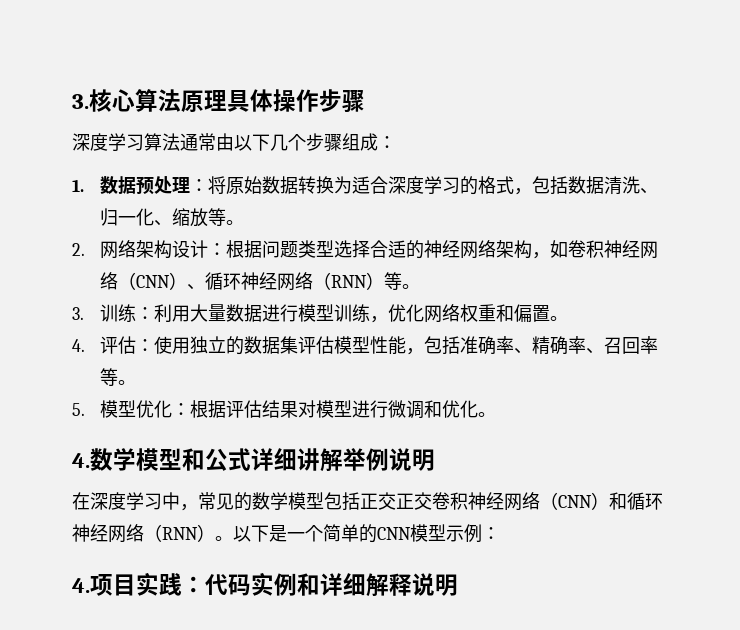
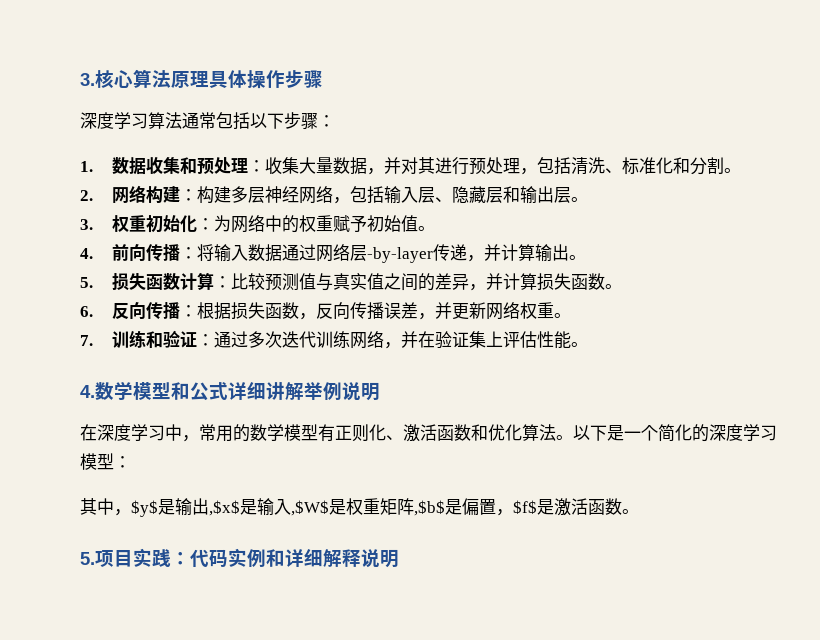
- 深度学习算法通常由以下几个步骤组成：
+ 深度学习算法通常包括以下步骤：
- 1.数据预处理：将原始数据转换为适合深度学习的格式，包括数据清洗、归一化、缩放等。
- 2.网络架构设计：根据问题类型选择合适的神经网络架构，如卷积神经网络（CNN）、循环神经网络（RNN）等。
- 3.训练：利用大量数据进行模型训练，优化网络权重和偏置。
- 4.评估：使用独立的数据集评估模型性能，包括准确率、精确率、召回率等。
- 5.模型优化：根据评估结果对模型进行微调和优化。
+ 1.数据收集和预处理：收集大量数据，并对其进行预处理，包括清洗、标准化和分割。
+ 2.网络构建：构建多层神经网络，包括输入层、隐藏层和输出层。
+ 3.权重初始化：为网络中的权重赋予初始值。
+ 4.前向传播：将输入数据通过网络层-by-layer传递，并计算输出。
+ 5.损失函数计算：比较预测值与真实值之间的差异，并计算损失函数。
+ 6.反向传播：根据损失函数，反向传播误差，并更新网络权重。
+ 7.训练和验证：通过多次迭代训练网络，并在验证集上评估性能。
- 在深度学习中，常见的数学模型包括正交正交卷积神经网络（CNN）和循环神经网络（RNN）。以下是一个简单的CNN模型示例：
- 4.项目实践：代码实例和详细解释说明
+ 在深度学习中，常用的数学模型有正则化、激活函数和优化算法。以下是一个简化的深度学习模型：
+ 其中，$y$是输出,$x$是输入,$W$是权重矩阵,$b$是偏置，$f$是激活函数。
+ 5.项目实践：代码实例和详细解释说明

